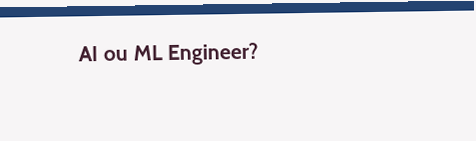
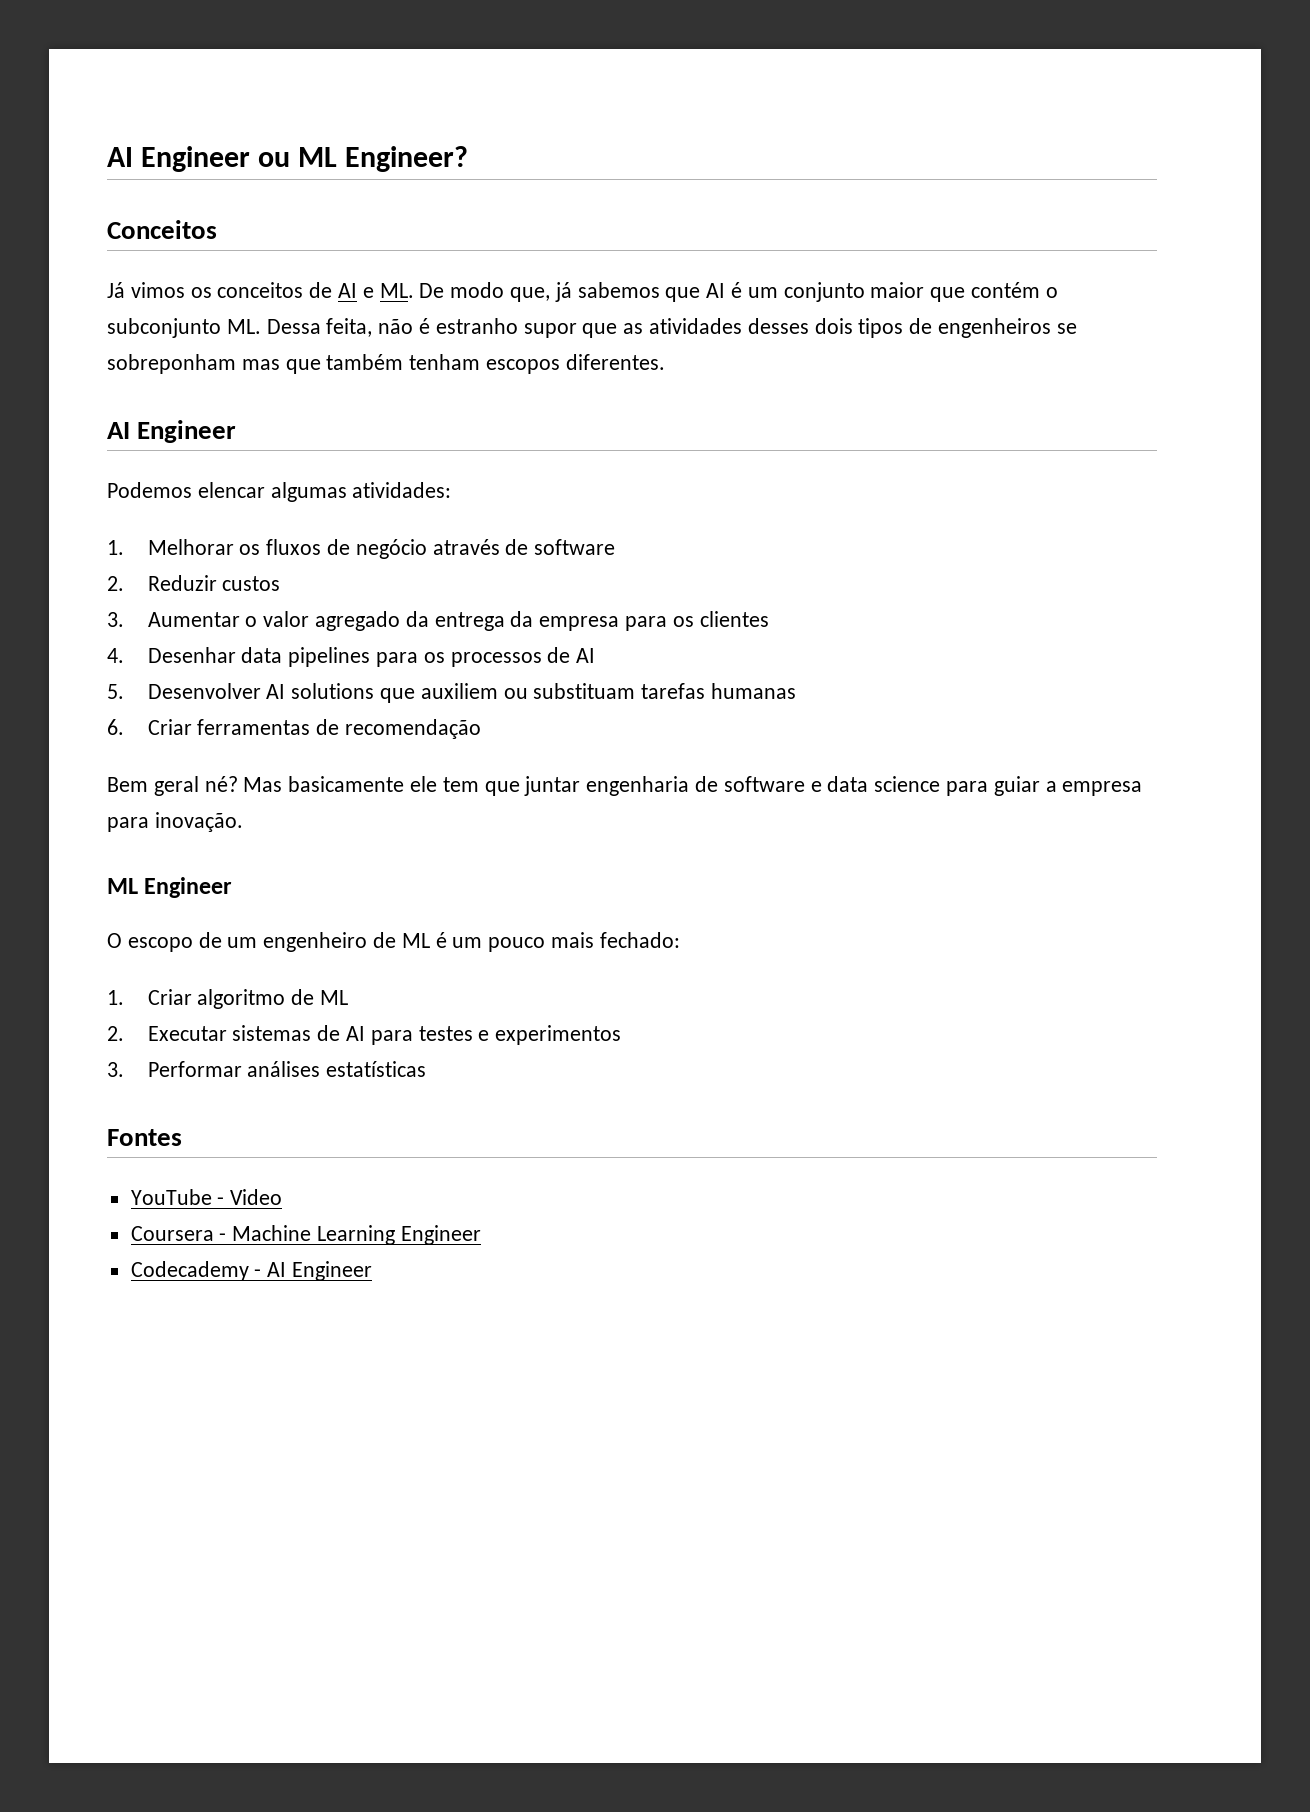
- AI ou ML Engineer?
+ AI Engineer ou ML Engineer?
+ Conceitos
+ Já vimos os conceitos de AI e ML. De modo que, já sabemos que AI é um conjunto maior que contém o subconjunto ML. Dessa feita, não é estranho supor que as atividades desses dois tipos de engenheiros se sobreponham mas que também tenham escopos diferentes.
+ AI Engineer
+ Podemos elencar algumas atividades:
+ 1. Melhorar os fluxos de negócio através de software
+ 2. Reduzir custos
+ 3. Aumentar o valor agregado da entrega da empresa para os clientes
+ 4. Desenhar data pipelines para os processos de AI
+ 5. Desenvolver AI solutions que auxiliem ou substituam tarefas humanas
+ 6. Criar ferramentas de recomendação
+ Bem geral né? Mas basicamente ele tem que juntar engenharia de software e data science para guiar a empresa para inovação.
+ ML Engineer
+ O escopo de um engenheiro de ML é um pouco mais fechado:
+ 1. Criar algoritmo de ML
+ 2. Executar sistemas de AI para testes e experimentos
+ 3. Performar análises estatísticas
+ Fontes
+ YouTube - Video
+ Coursera - Machine Learning Engineer
+ Codecademy - AI Engineer

